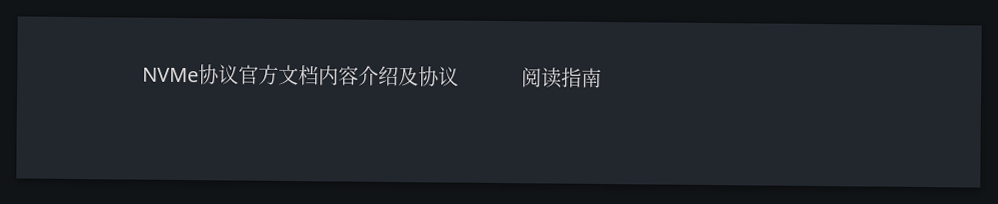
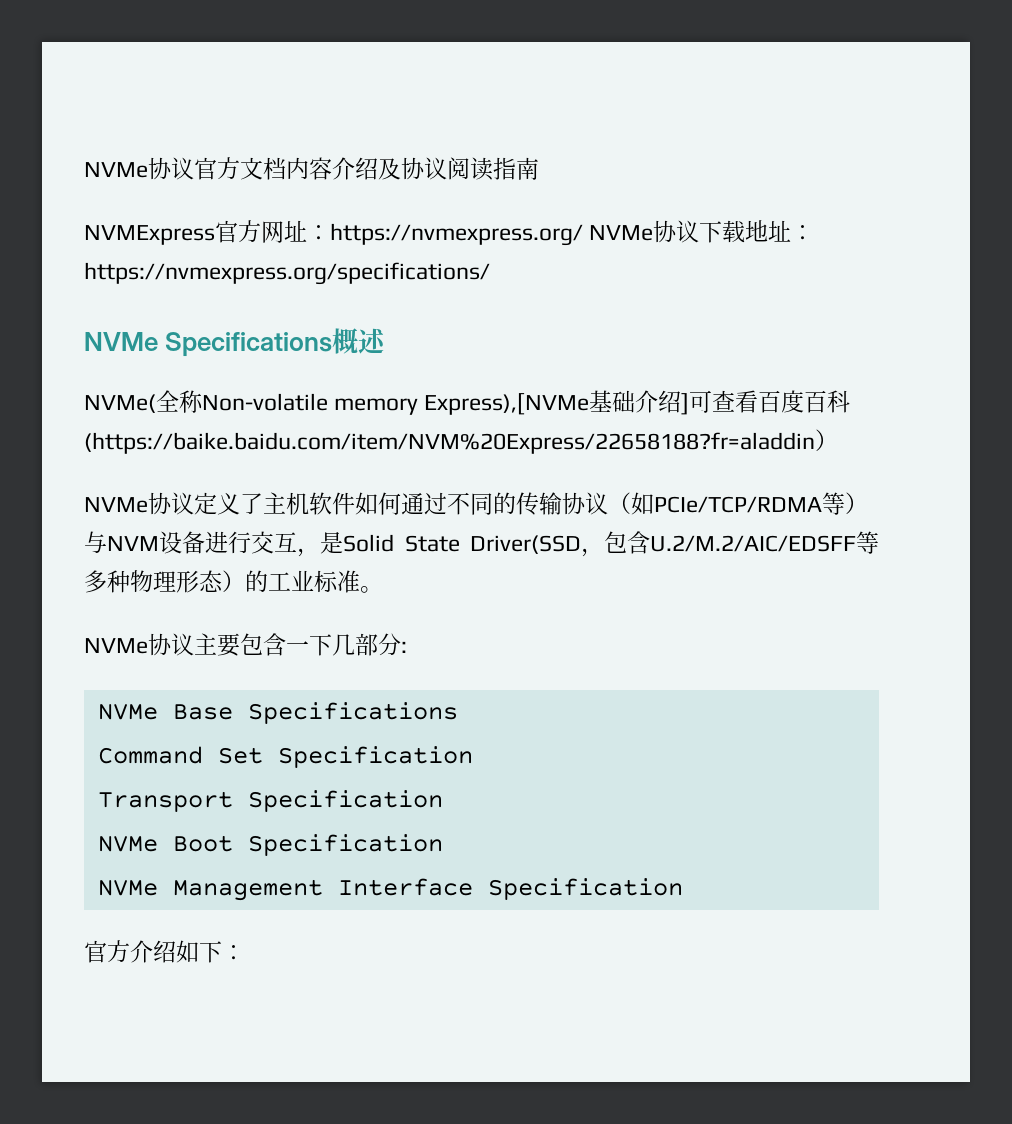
+ NVMExpress官方网址：https://nvmexpress.org/ NVMe协议下载地址：https://nvmexpress.org/specifications/
+ NVMe Specifications概述
+ NVMe(全称Non-volatile memory Express),[NVMe基础介绍]可查看百度百科(https://baike.baidu.com/item/NVM%20Express/22658188?fr=aladdin）
+ NVMe协议定义了主机软件如何通过不同的传输协议（如PCIe/TCP/RDMA等）与NVM设备进行交互，是Solid State Driver(SSD，包含U.2/M.2/AIC/EDSFF等多种物理形态）的工业标准。
+ NVMe协议主要包含一下几部分:
+ NVMe Base Specifications
+ Command Set Specification
+ Transport Specification
+ NVMe Boot Specification
+ NVMe Management Interface Specification
+ 官方介绍如下：

